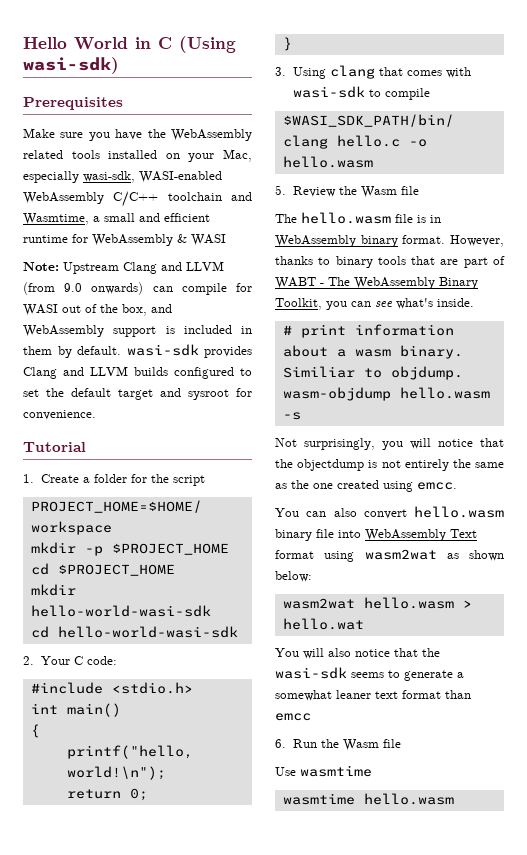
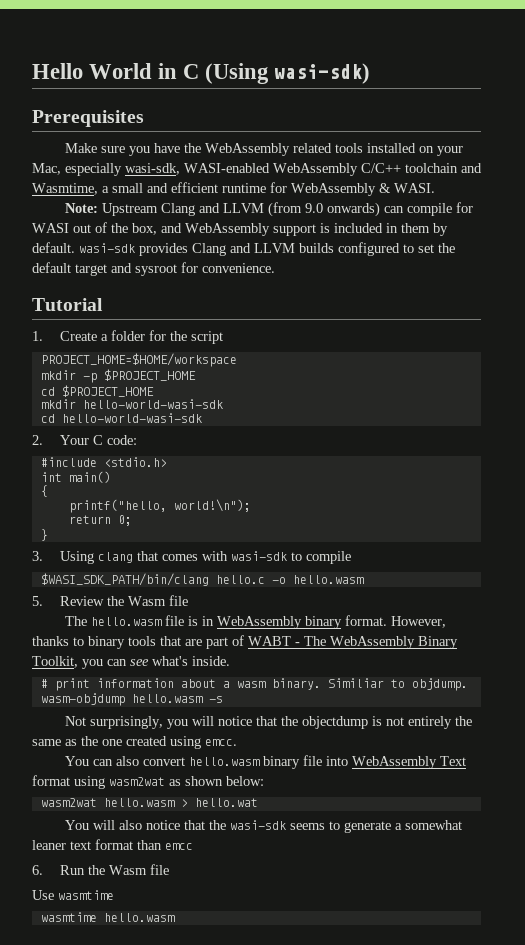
- Make sure you have the WebAssembly related tools installed on your Mac, especially wasi-sdk, WASI-enabled WebAssembly C/C++ toolchain and Wasmtime, a small and efficient runtime for WebAssembly & WASI
+ Make sure you have the WebAssembly related tools installed on your Mac, especially wasi-sdk, WASI-enabled WebAssembly C/C++ toolchain and Wasmtime, a small and efficient runtime for WebAssembly & WASI.

